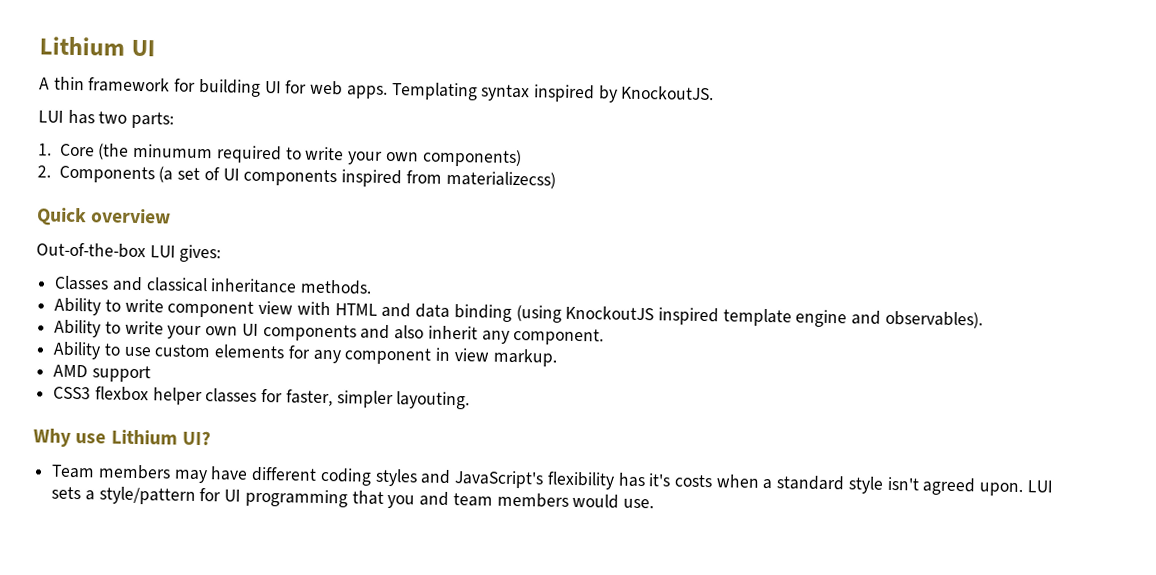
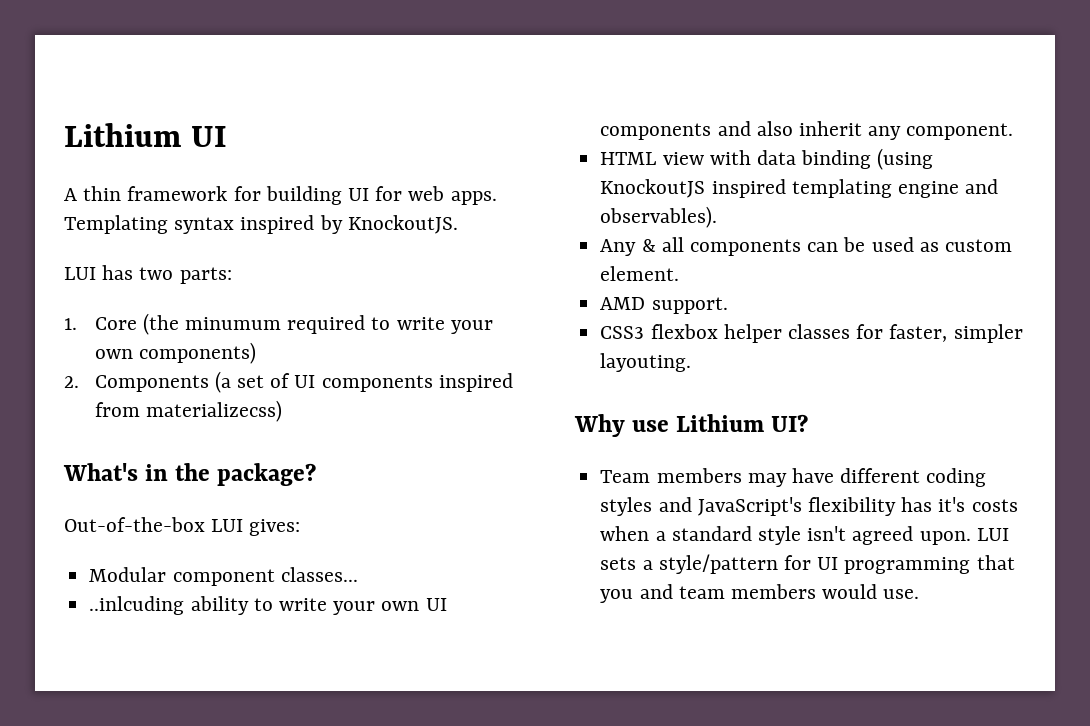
- Quick overview
+ What's in the package?
- Classes and classical inheritance methods.
- Ability to write component view with HTML and data binding (using KnockoutJS inspired template engine and observables).
- Ability to write your own UI components and also inherit any component.
+ Modular component classes...
+ ..inlcuding ability to write your own UI components and also inherit any component.
- Ability to use custom elements for any component in view markup.
+ HTML view with data binding (using KnockoutJS inspired templating engine and observables).
+ Any & all components can be used as custom element.
- AMD support
+ AMD support.

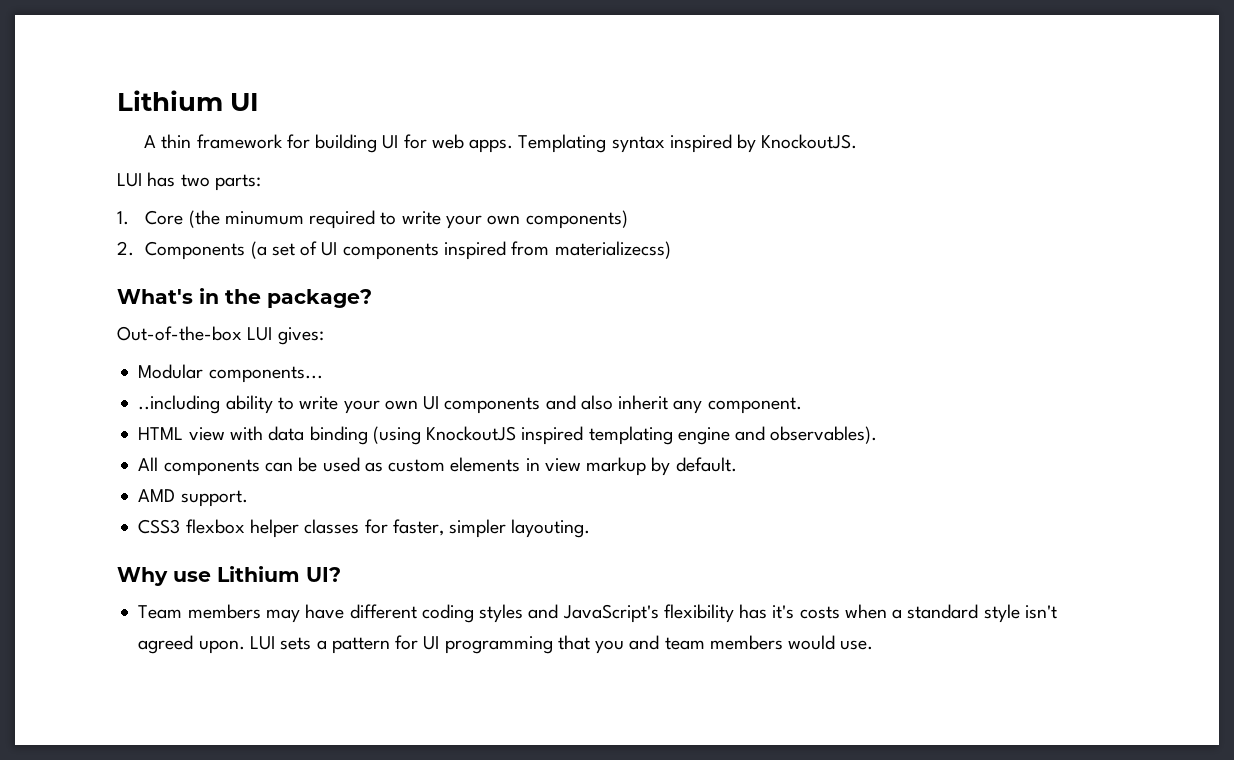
- Modular component classes...
- ..inlcuding ability to write your own UI components and also inherit any component.
+ Modular components...
+ ..including ability to write your own UI components and also inherit any component.
- Any & all components can be used as custom element.
+ All components can be used as custom elements in view markup by default.
- LUI sets a style/pattern for UI programming that you and team members would use.
+ LUI sets a pattern for UI programming that you and team members would use.

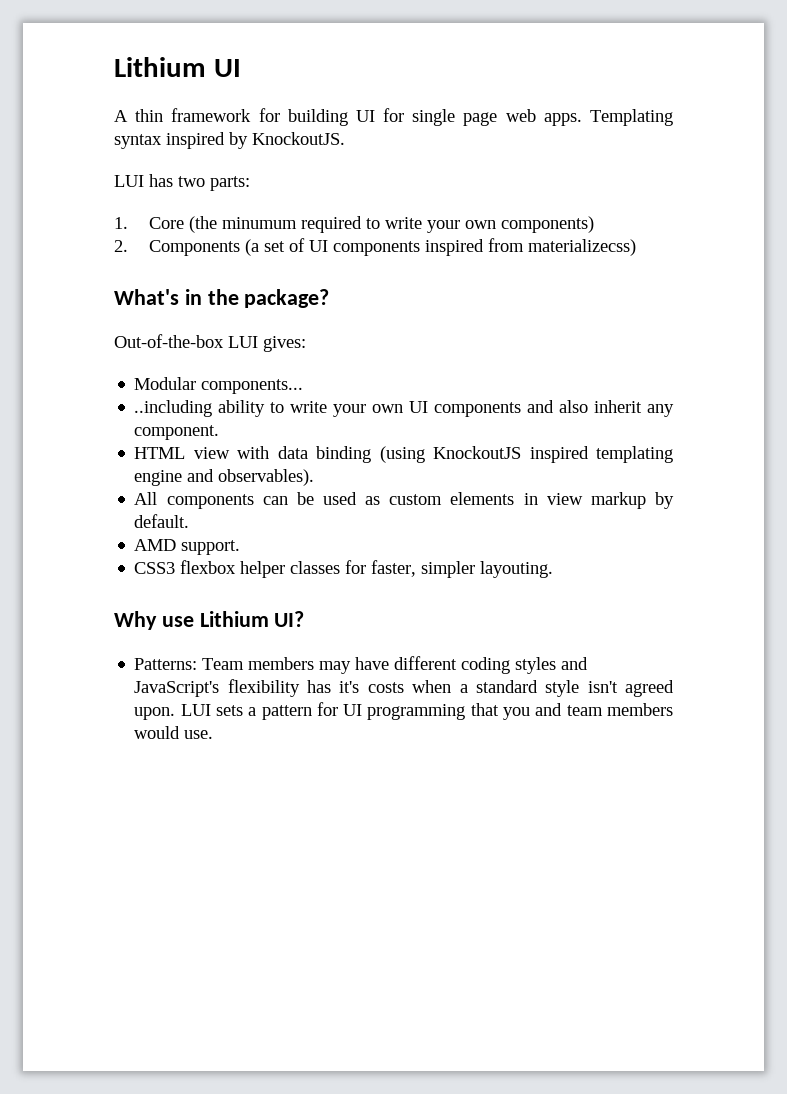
- A thin framework for building UI for web apps.
+ A thin framework for building UI for single page web apps.
- Team members may have different coding styles and JavaScript's flexibility has it's costs when a standard style isn't agreed upon.
+ Patterns: Team members may have different coding styles and JavaScript's flexibility has it's costs when a standard style isn't agreed upon.

